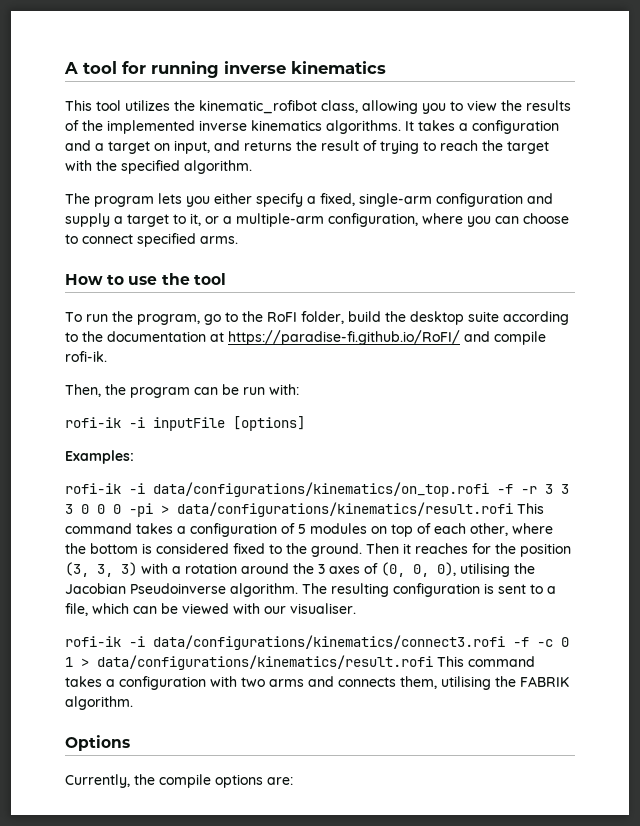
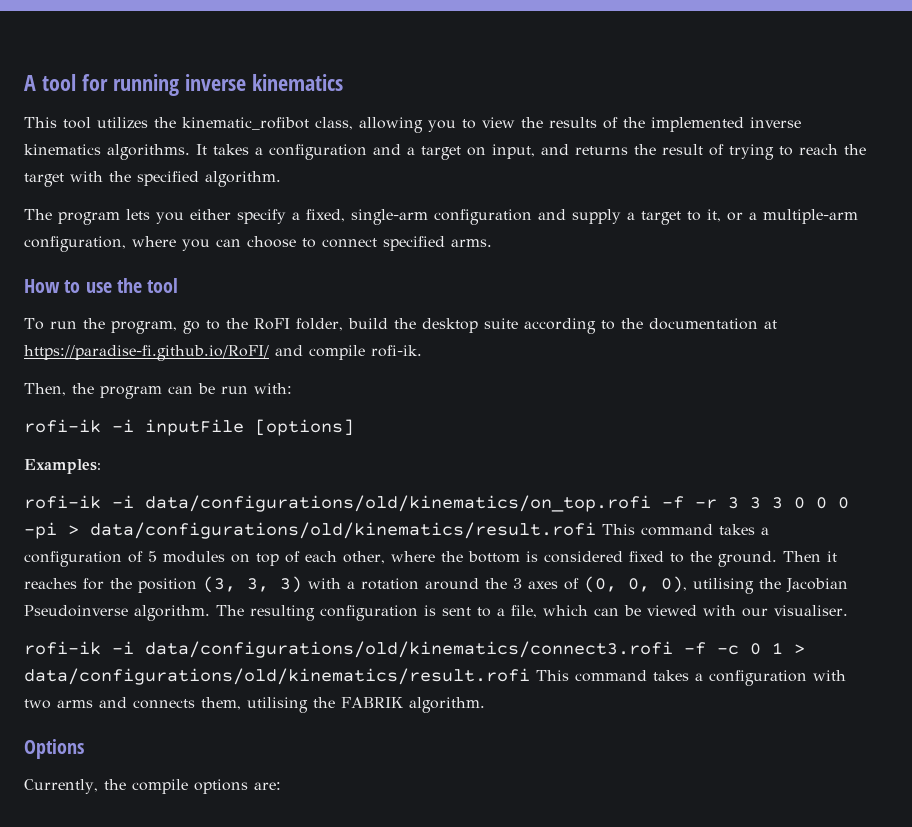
- rofi-ik -i data/configurations/kinematics/on_top.rofi -f -r 3 3 3 0 0 0 -pi > data/configurations/kinematics/result.rofi This command takes a configuration of 5 modules on top of each other, where the bottom is considered fixed to the ground.
+ rofi-ik -i data/configurations/old/kinematics/on_top.rofi -f -r 3 3 3 0 0 0 -pi > data/configurations/old/kinematics/result.rofi This command takes a configuration of 5 modules on top of each other, where the bottom is considered fixed to the ground.
- rofi-ik -i data/configurations/kinematics/connect3.rofi -f -c 0 1 > data/configurations/kinematics/result.rofi This command takes a configuration with two arms and connects them, utilising the FABRIK algorithm.
+ rofi-ik -i data/configurations/old/kinematics/connect3.rofi -f -c 0 1 > data/configurations/old/kinematics/result.rofi This command takes a configuration with two arms and connects them, utilising the FABRIK algorithm.

